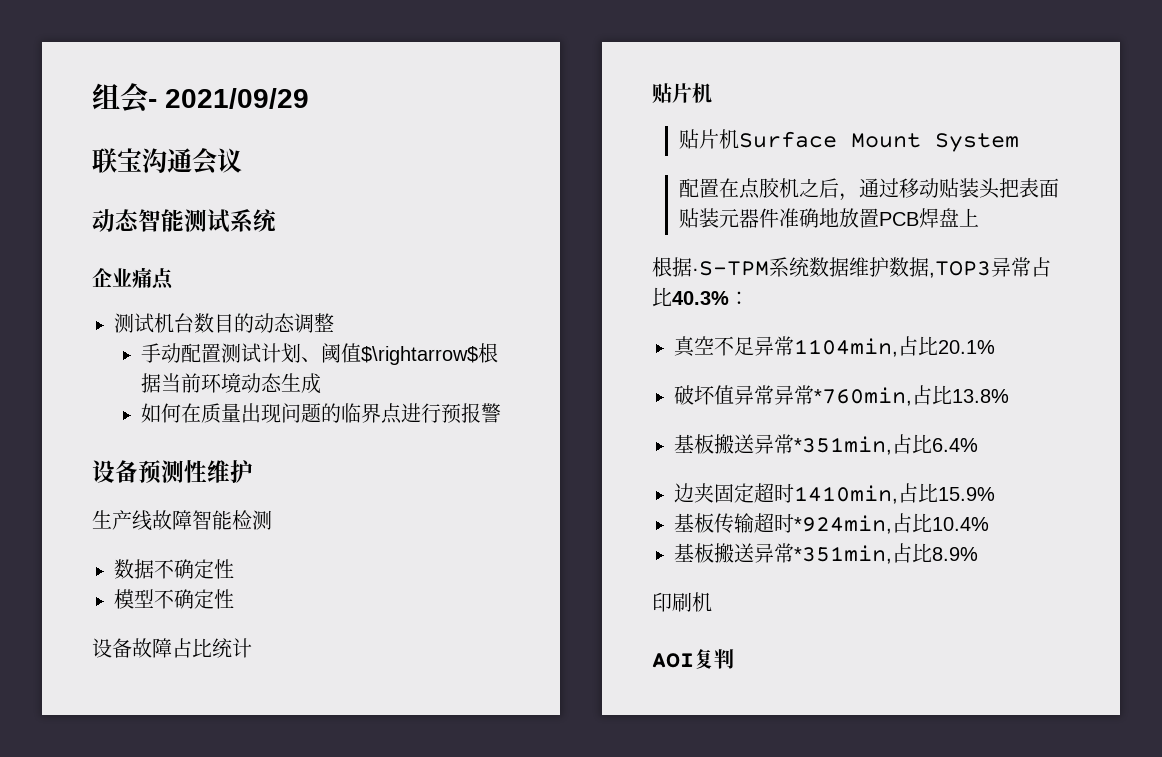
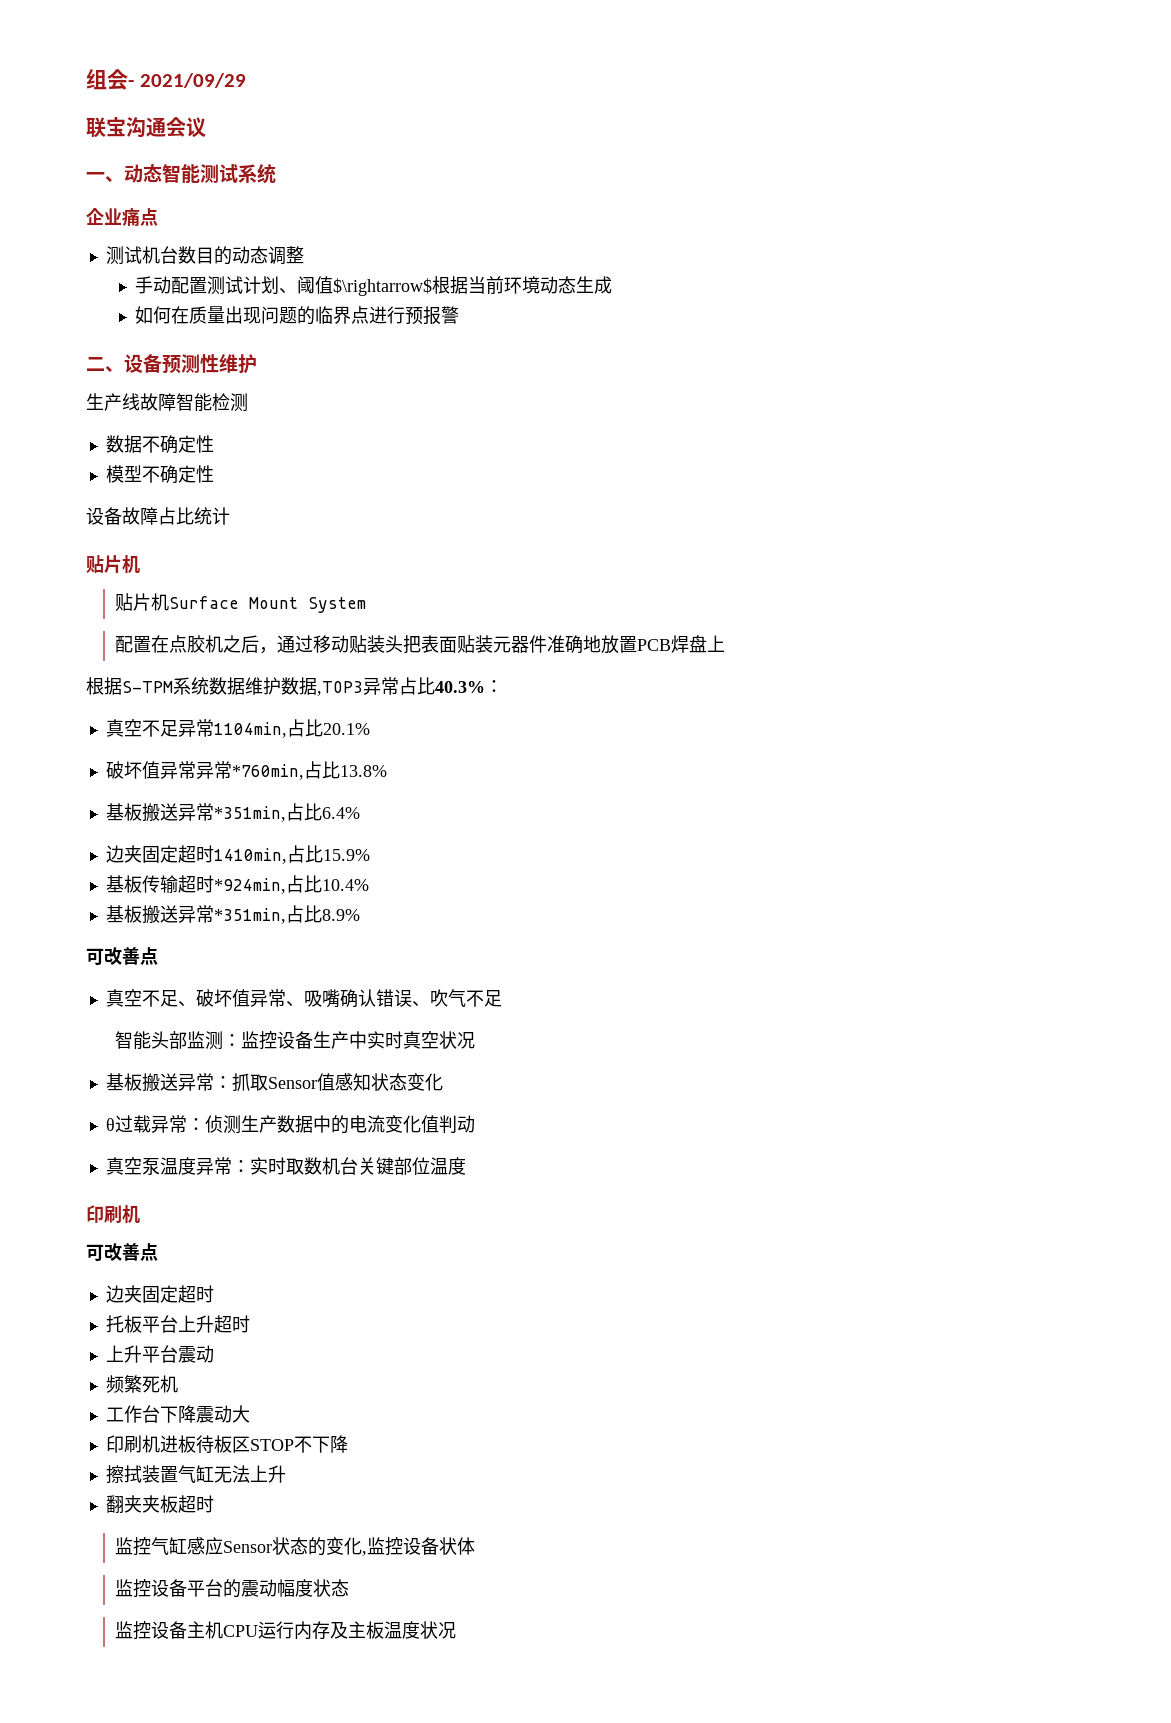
- 动态智能测试系统
+ 一、动态智能测试系统
- 设备预测性维护
+ 二、设备预测性维护
- 根据·S-TPM系统数据维护数据,TOP3异常占比40.3%：
+ 根据S-TPM系统数据维护数据,TOP3异常占比40.3%：
  基板搬送异常*351min,占比8.9%
+ 可改善点
+ 真空不足、破坏值异常、吸嘴确认错误、吹气不足
+ 智能头部监测：监控设备生产中实时真空状况
+ 基板搬送异常：抓取Sensor值感知状态变化
+ θ过载异常：侦测生产数据中的电流变化值判动
+ 真空泵温度异常：实时取数机台关键部位温度
  印刷机
- AOI复判
+ 可改善点
+ 边夹固定超时
+ 托板平台上升超时
+ 上升平台震动
+ 频繁死机
+ 工作台下降震动大
+ 印刷机进板待板区STOP不下降
+ 擦拭装置气缸无法上升
+ 翻夹夹板超时
+ 监控气缸感应Sensor状态的变化,监控设备状体
+ 监控设备平台的震动幅度状态
+ 监控设备主机CPU运行内存及主板温度状况

